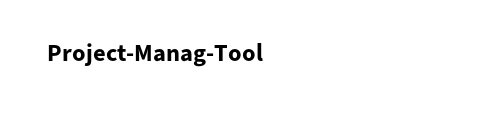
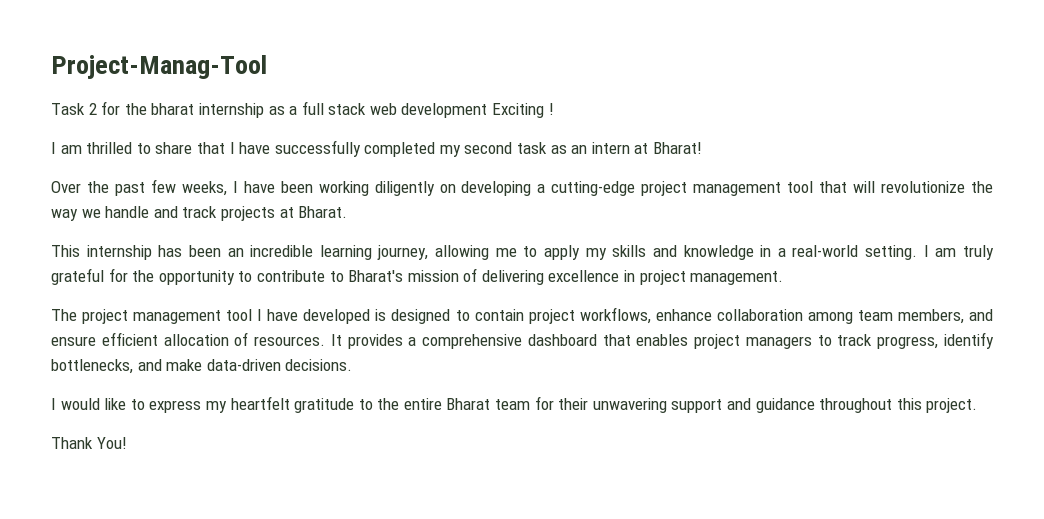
+ Task 2 for the bharat internship as a full stack web development Exciting !
+ I am thrilled to share that I have successfully completed my second task as an intern at Bharat!
+ Over the past few weeks, I have been working diligently on developing a cutting-edge project management tool that will revolutionize the way we handle and track projects at Bharat.
+ This internship has been an incredible learning journey, allowing me to apply my skills and knowledge in a real-world setting. I am truly grateful for the opportunity to contribute to Bharat's mission of delivering excellence in project management.
+ The project management tool I have developed is designed to contain project workflows, enhance collaboration among team members, and ensure efficient allocation of resources. It provides a comprehensive dashboard that enables project managers to track progress, identify bottlenecks, and make data-driven decisions.
+ I would like to express my heartfelt gratitude to the entire Bharat team for their unwavering support and guidance throughout this project.
+ Thank You!

